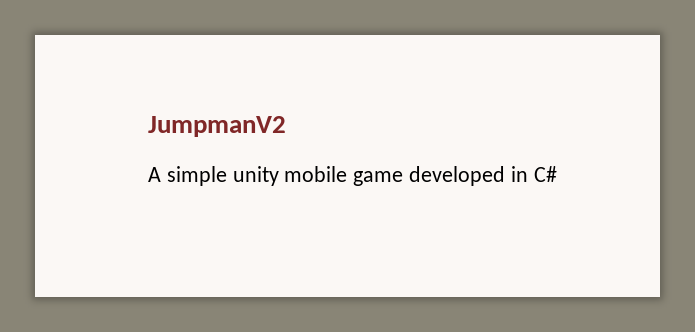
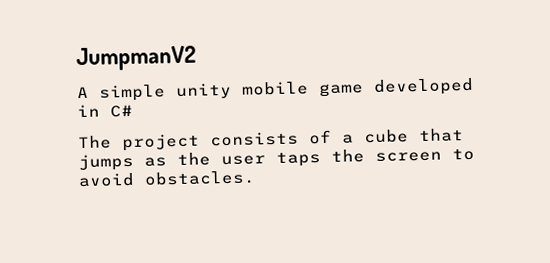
+ The project consists of a cube that jumps as the user taps the screen to avoid obstacles.

